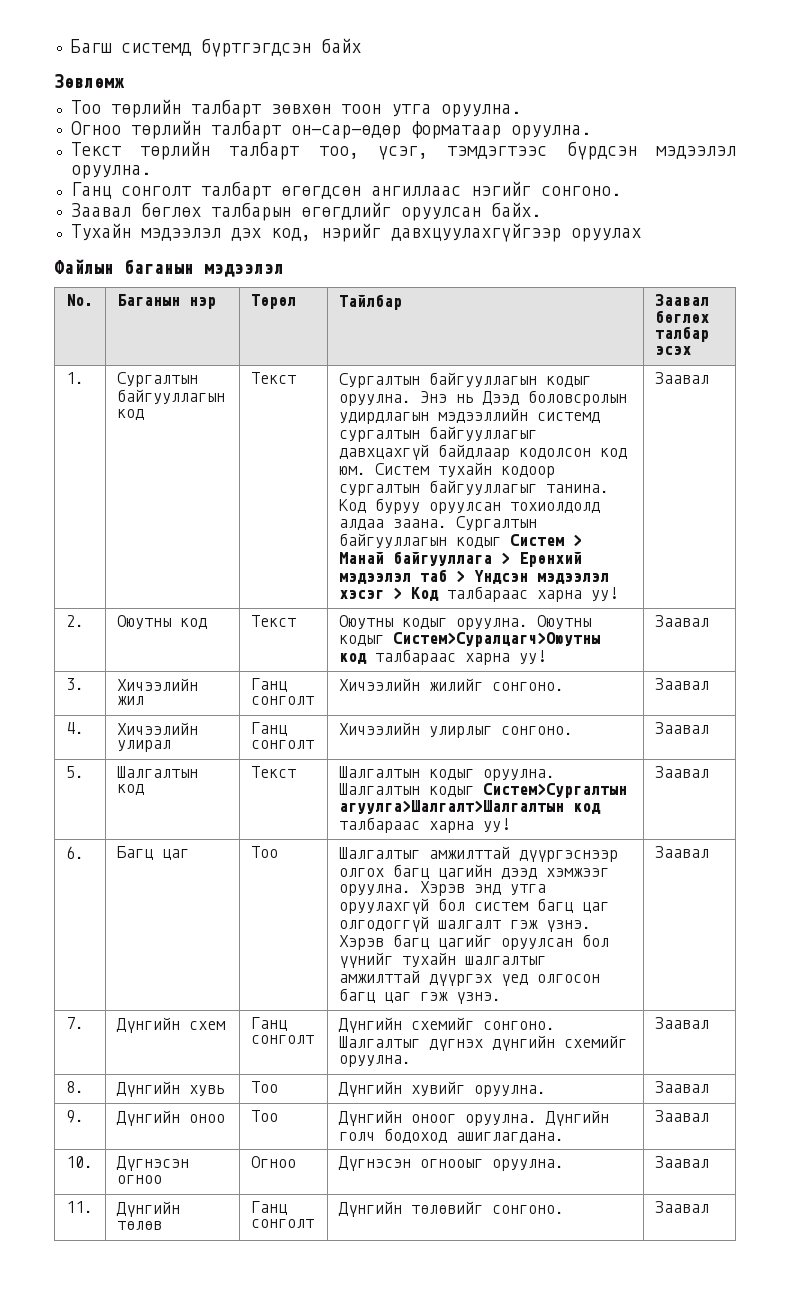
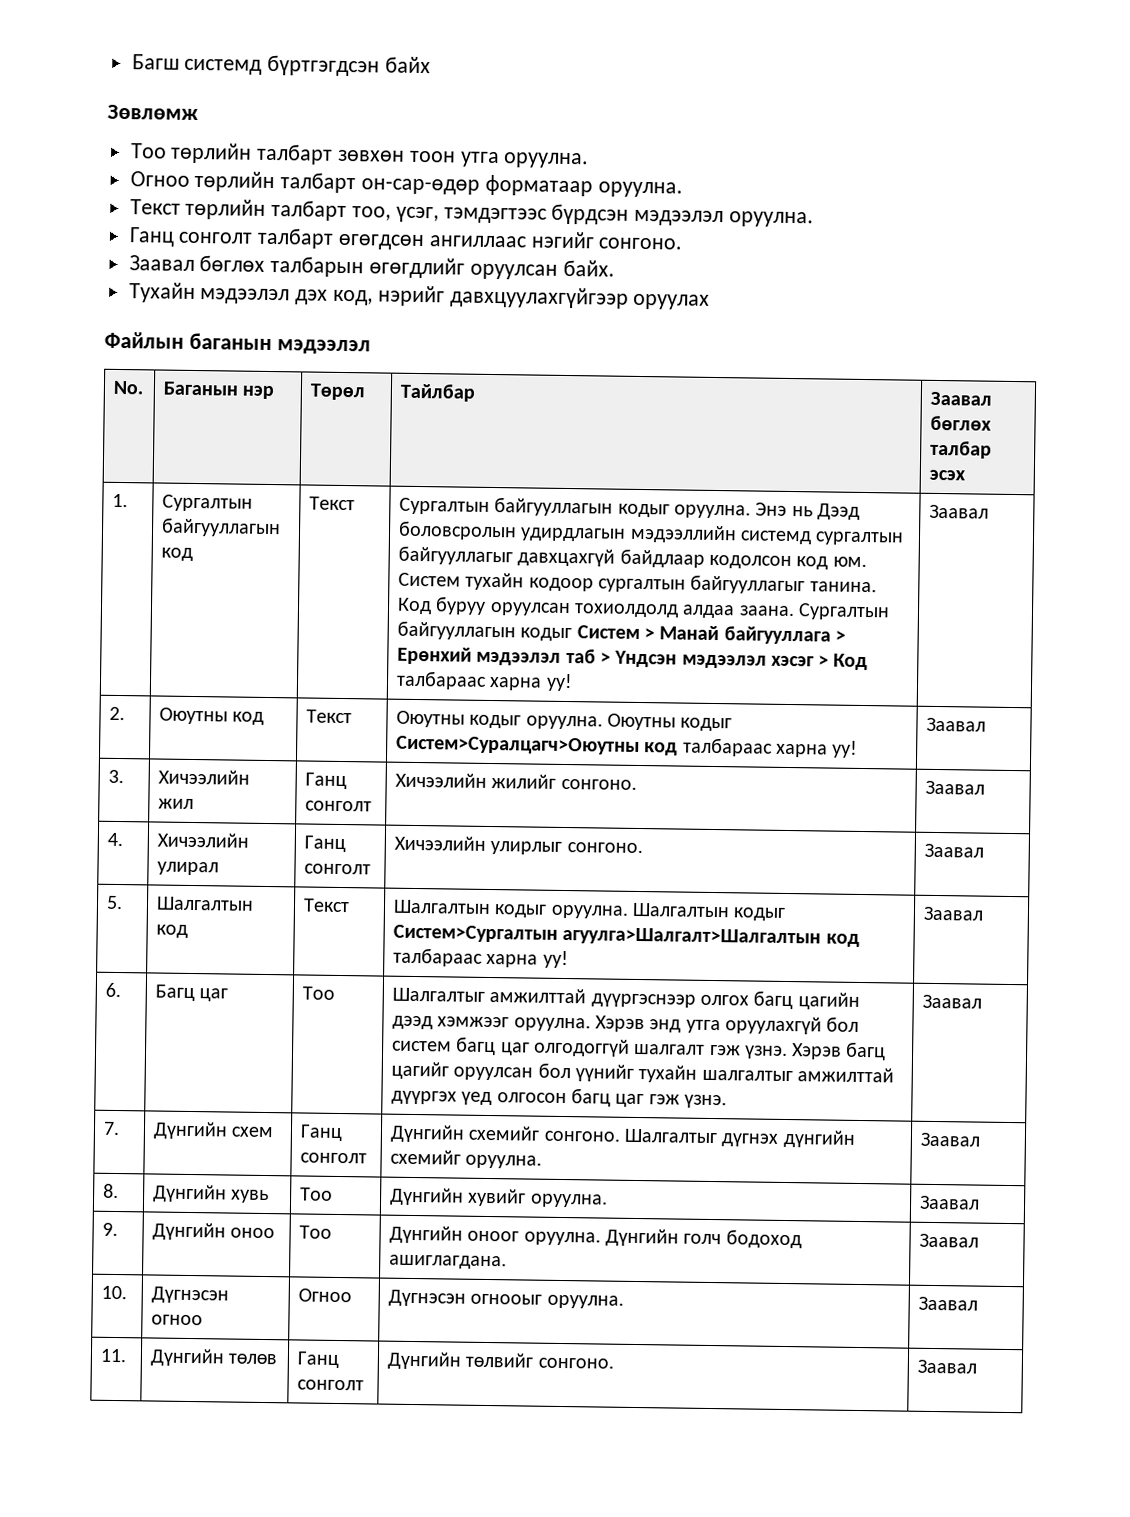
- 11. | Дүнгийн төлөв | Ганц сонголт | Дүнгийн төлөвийг сонгоно. | Заавал
+ 11. | Дүнгийн төлөв | Ганц сонголт | Дүнгийн төлвийг сонгоно. | Заавал

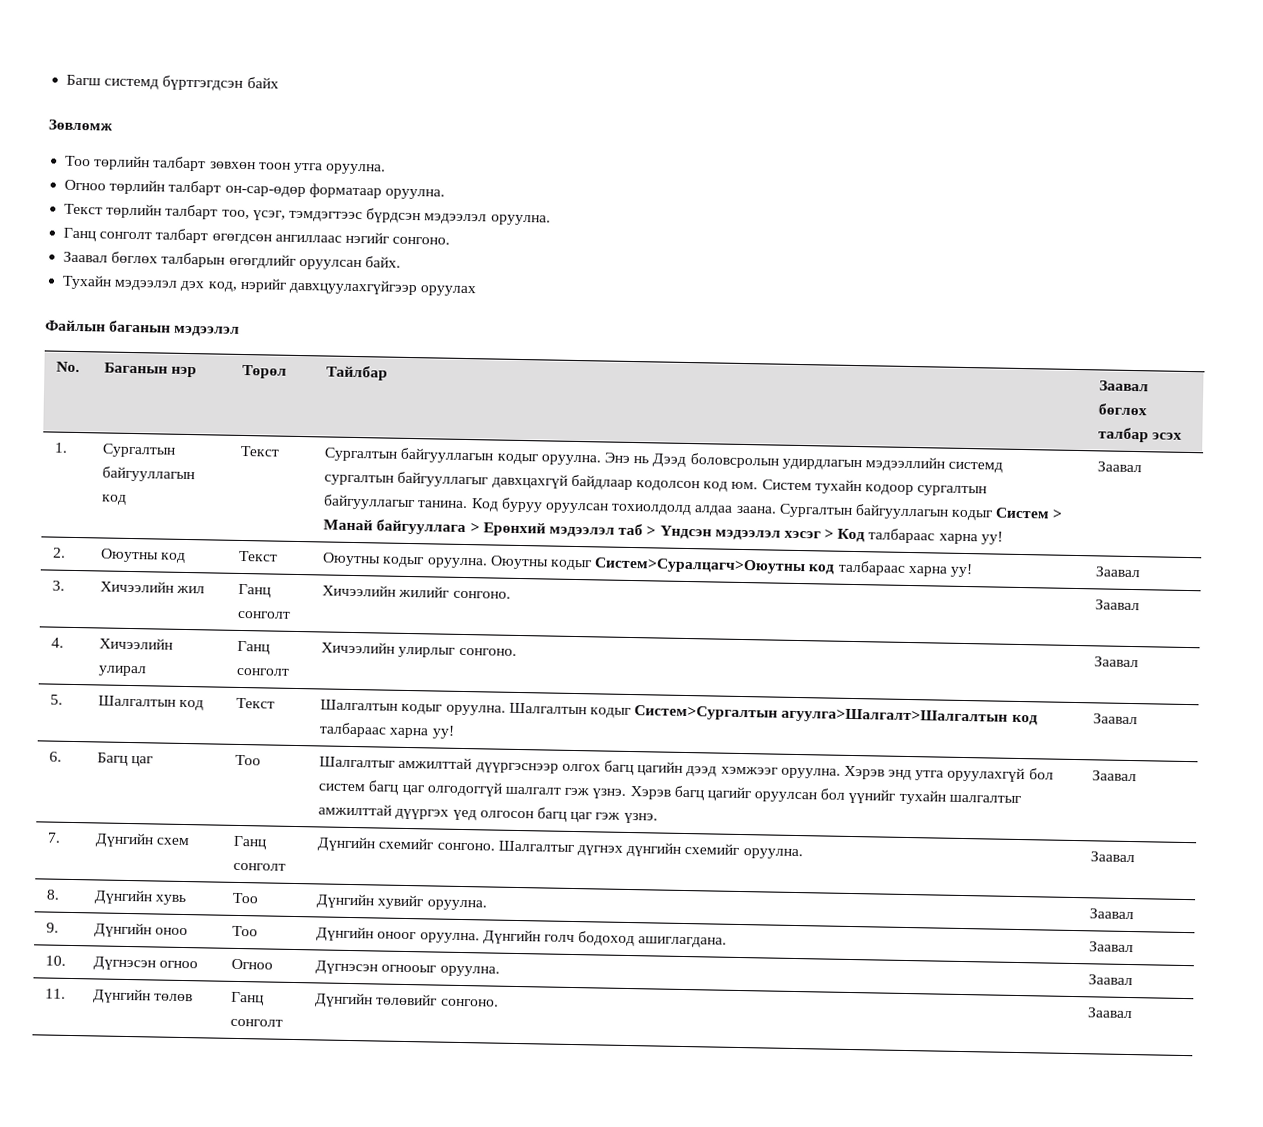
- 11. | Дүнгийн төлөв | Ганц сонголт | Дүнгийн төлвийг сонгоно. | Заавал
+ 11. | Дүнгийн төлөв | Ганц сонголт | Дүнгийн төлөвийг сонгоно. | Заавал

